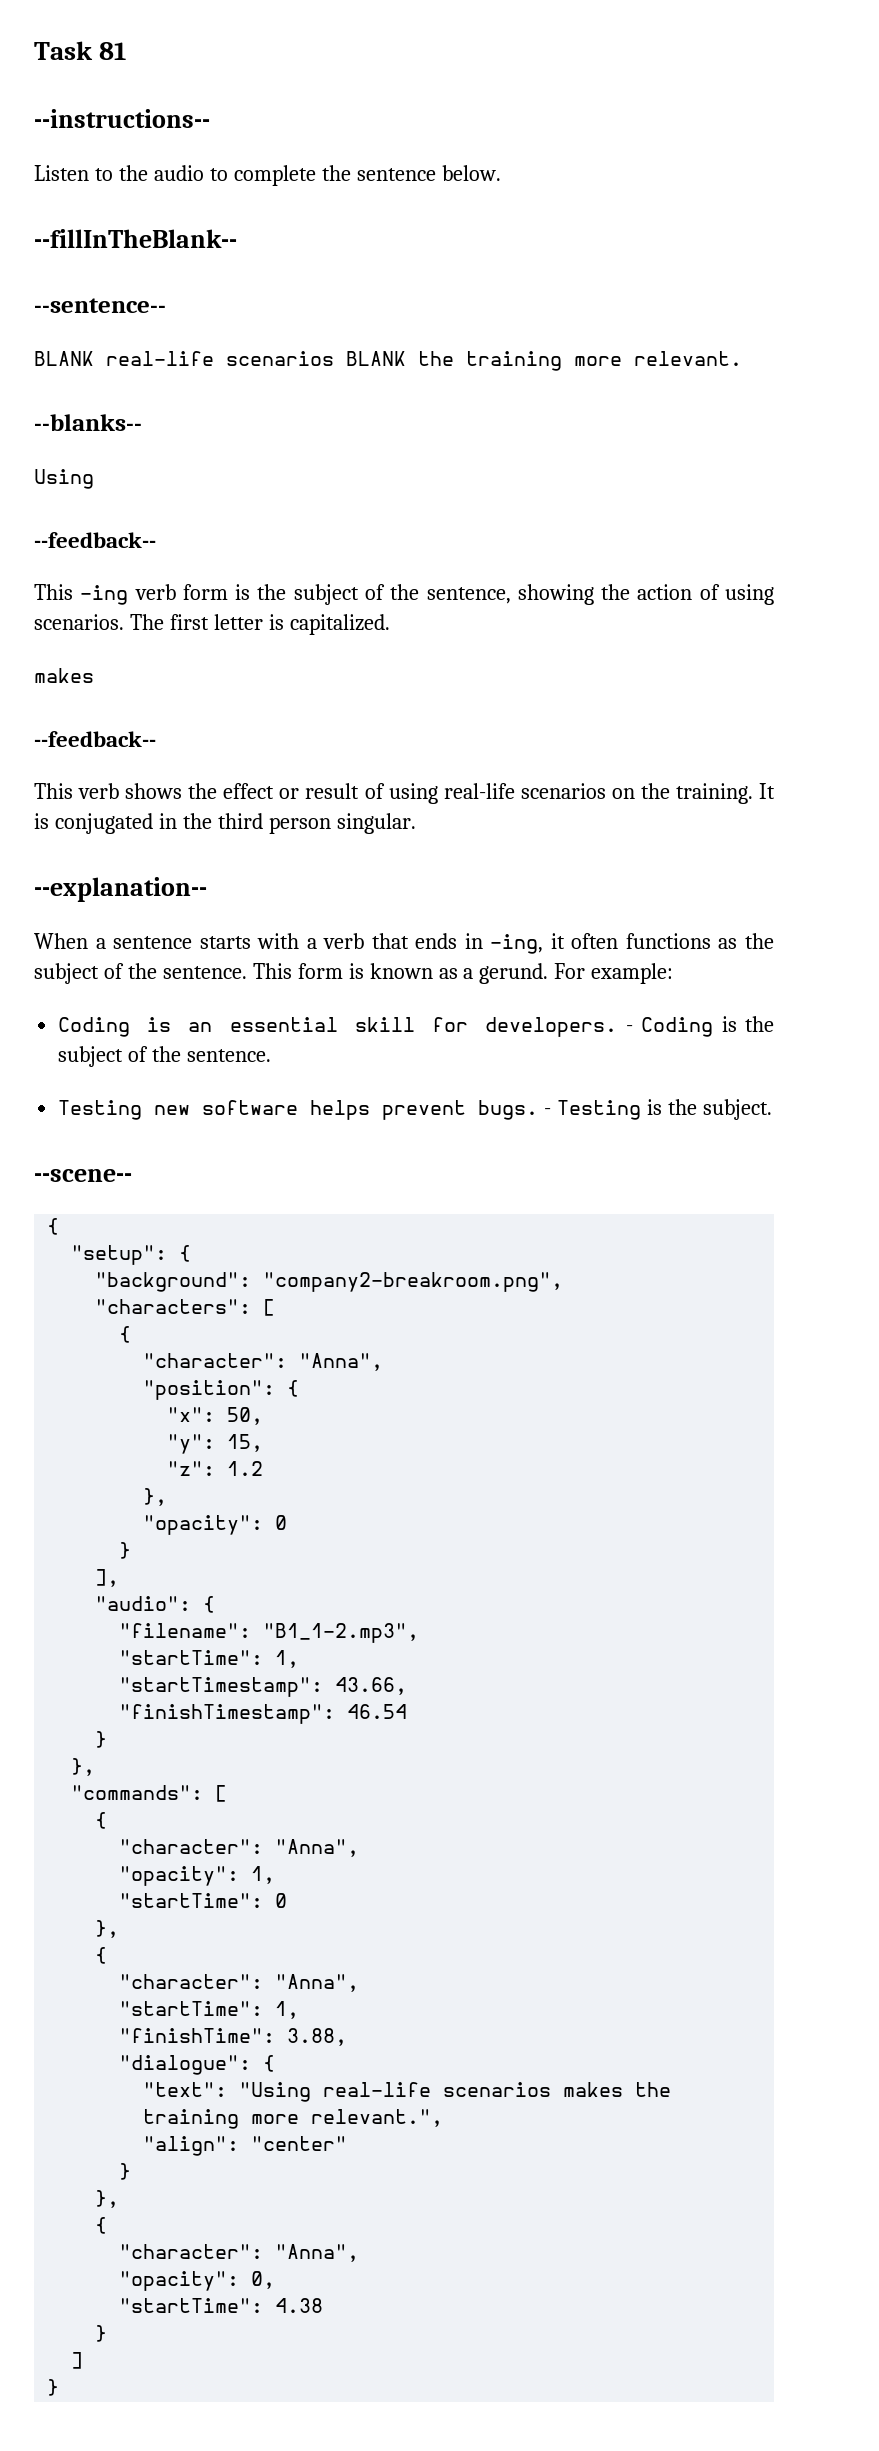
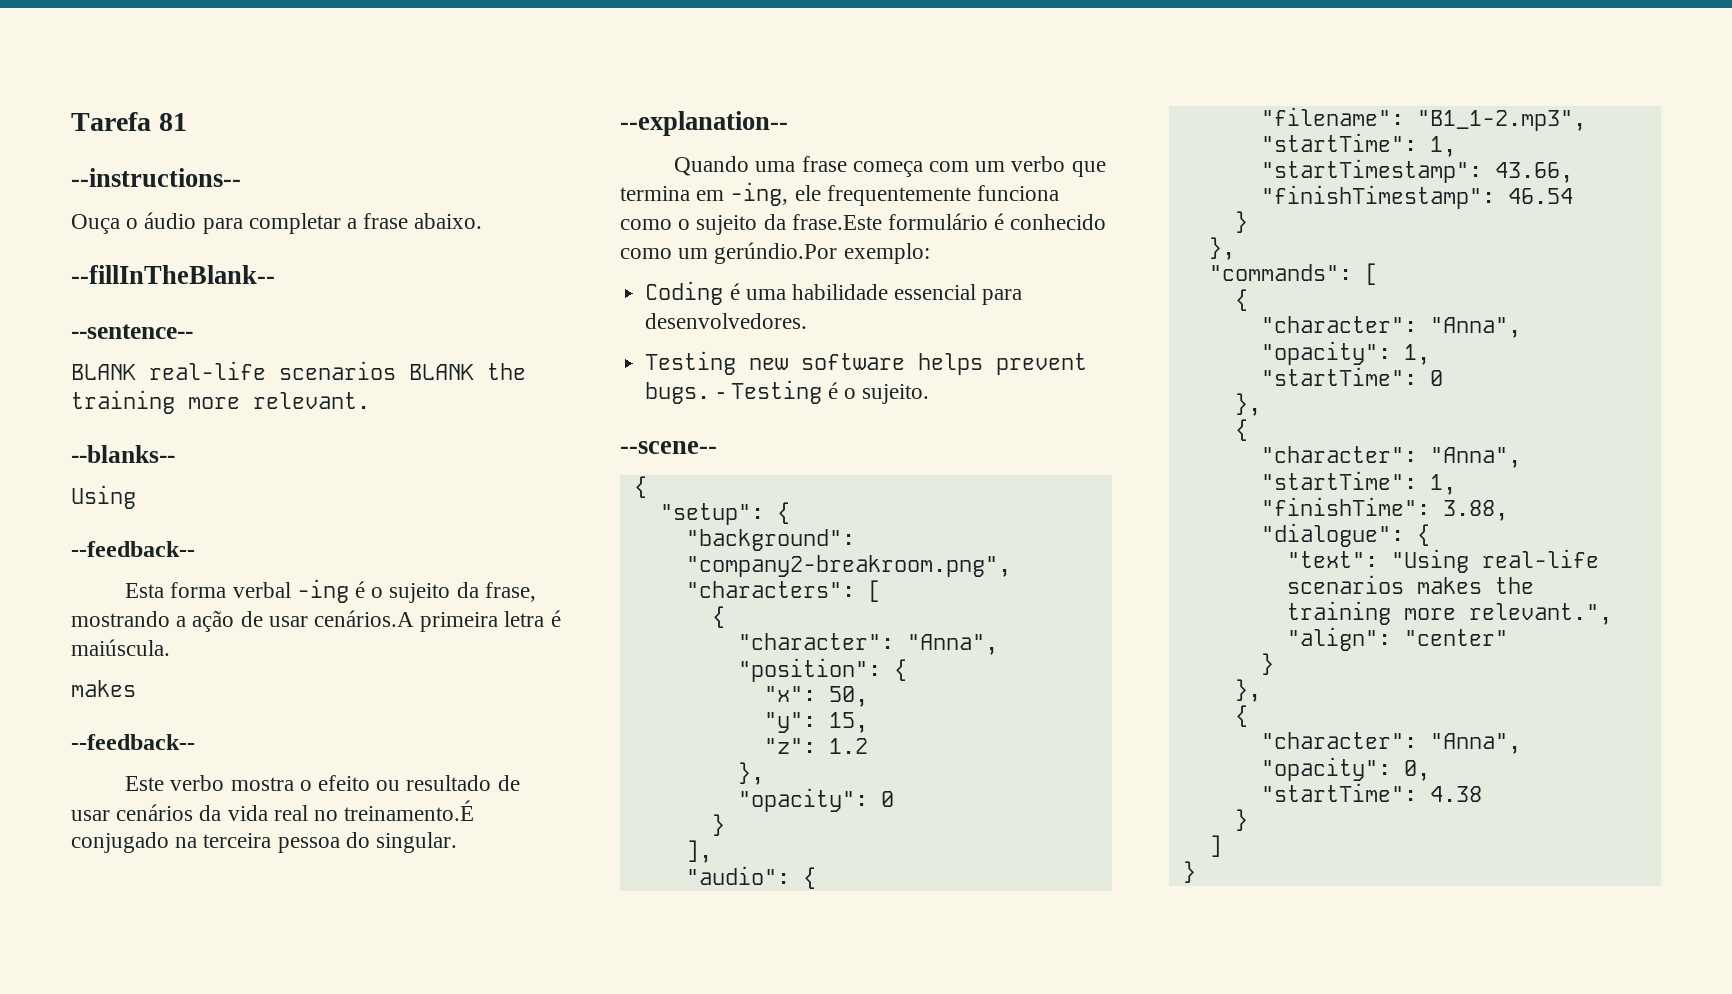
- Task 81
+ Tarefa 81
- Listen to the audio to complete the sentence below.
+ Ouça o áudio para completar a frase abaixo.
- This -ing verb form is the subject of the sentence, showing the action of using scenarios. The first letter is capitalized.
+ Esta forma verbal -ing é o sujeito da frase, mostrando a ação de usar cenários.A primeira letra é maiúscula.
  makes
  --feedback--
- This verb shows the effect or result of using real-life scenarios on the training. It is conjugated in the third person singular.
+ Este verbo mostra o efeito ou resultado de usar cenários da vida real no treinamento.É conjugado na terceira pessoa do singular.
  --explanation--
- When a sentence starts with a verb that ends in -ing, it often functions as the subject of the sentence. This form is known as a gerund. For example:
- Coding is an essential skill for developers. - Coding is the subject of the sentence.
+ Quando uma frase começa com um verbo que termina em -ing, ele frequentemente funciona como o sujeito da frase.Este formulário é conhecido como um gerúndio.Por exemplo:
+ Coding é uma habilidade essencial para desenvolvedores.
- - Testing is the subject.
+ - Testing é o sujeito.

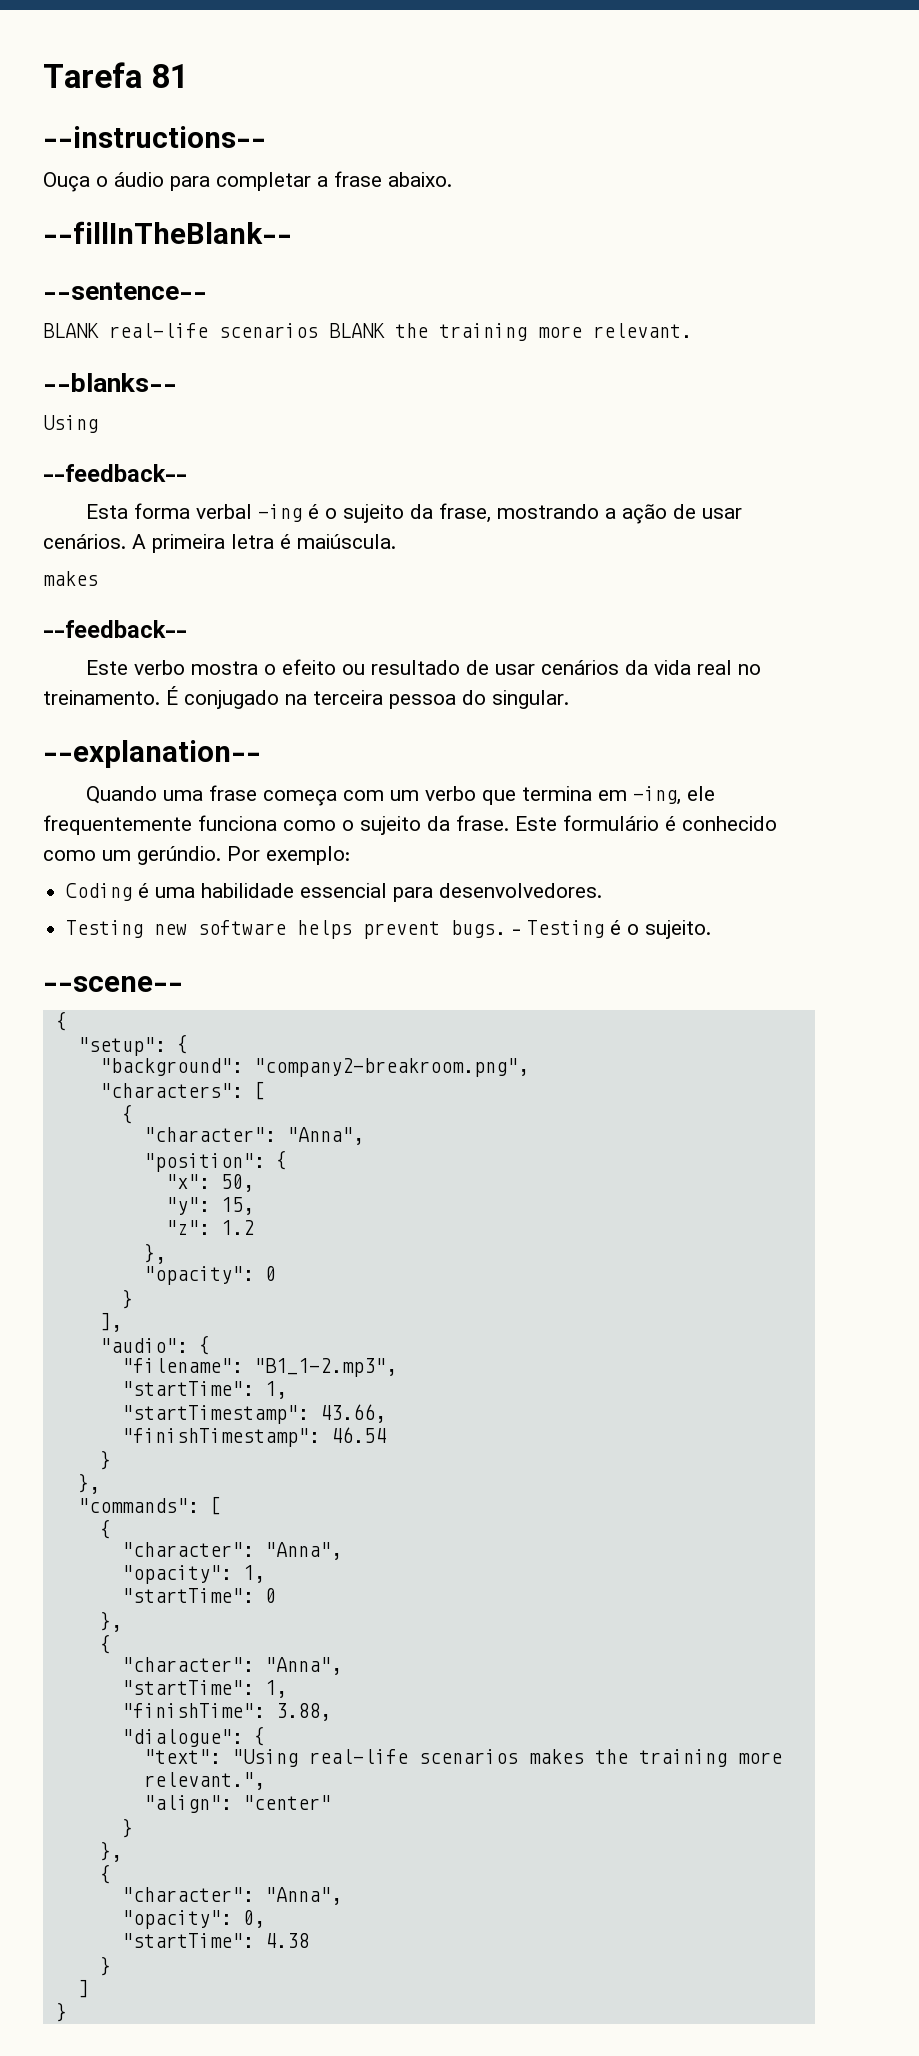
- Esta forma verbal -ing é o sujeito da frase, mostrando a ação de usar cenários.A primeira letra é maiúscula.
+ Esta forma verbal -ing é o sujeito da frase, mostrando a ação de usar cenários. A primeira letra é maiúscula.
- Este verbo mostra o efeito ou resultado de usar cenários da vida real no treinamento.É conjugado na terceira pessoa do singular.
+ Este verbo mostra o efeito ou resultado de usar cenários da vida real no treinamento. É conjugado na terceira pessoa do singular.
- Quando uma frase começa com um verbo que termina em -ing, ele frequentemente funciona como o sujeito da frase.Este formulário é conhecido como um gerúndio.Por exemplo:
+ Quando uma frase começa com um verbo que termina em -ing, ele frequentemente funciona como o sujeito da frase. Este formulário é conhecido como um gerúndio. Por exemplo:

